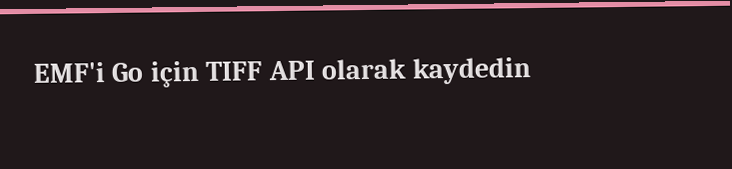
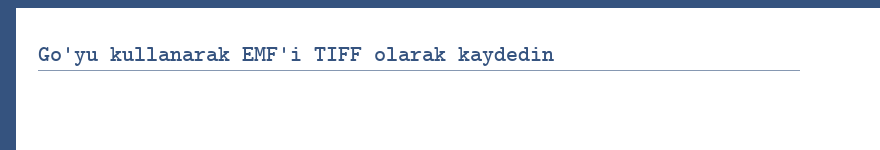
- EMF'i Go için TIFF API olarak kaydedin
+ Go'yu kullanarak EMF'i TIFF olarak kaydedin

